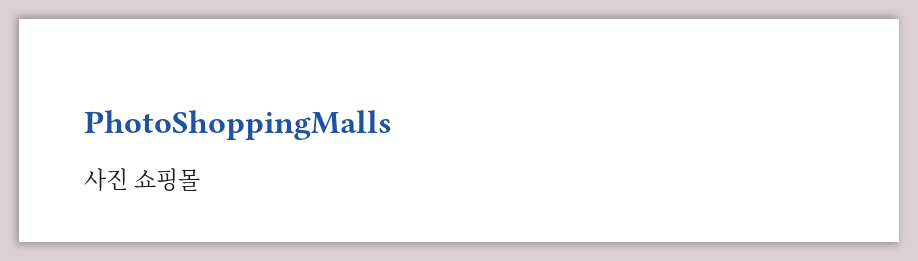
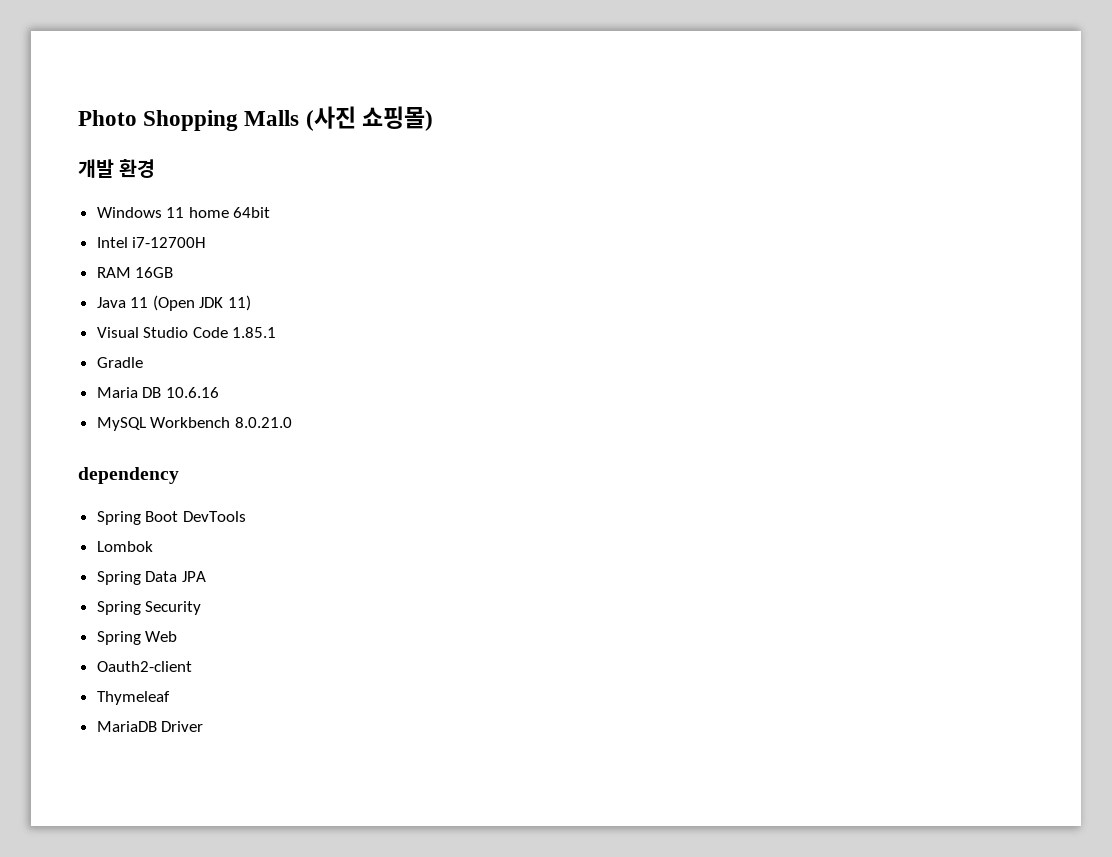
- PhotoShoppingMalls
- 사진 쇼핑몰
+ Photo Shopping Malls (사진 쇼핑몰)
+ 개발 환경
+ Windows 11 home 64bit
+ Intel i7-12700H
+ RAM 16GB
+ Java 11 (Open JDK 11)
+ Visual Studio Code 1.85.1
+ Gradle
+ Maria DB 10.6.16
+ MySQL Workbench 8.0.21.0
+ dependency
+ Spring Boot DevTools
+ Lombok
+ Spring Data JPA
+ Spring Security
+ Spring Web
+ Oauth2-client
+ Thymeleaf
+ MariaDB Driver

